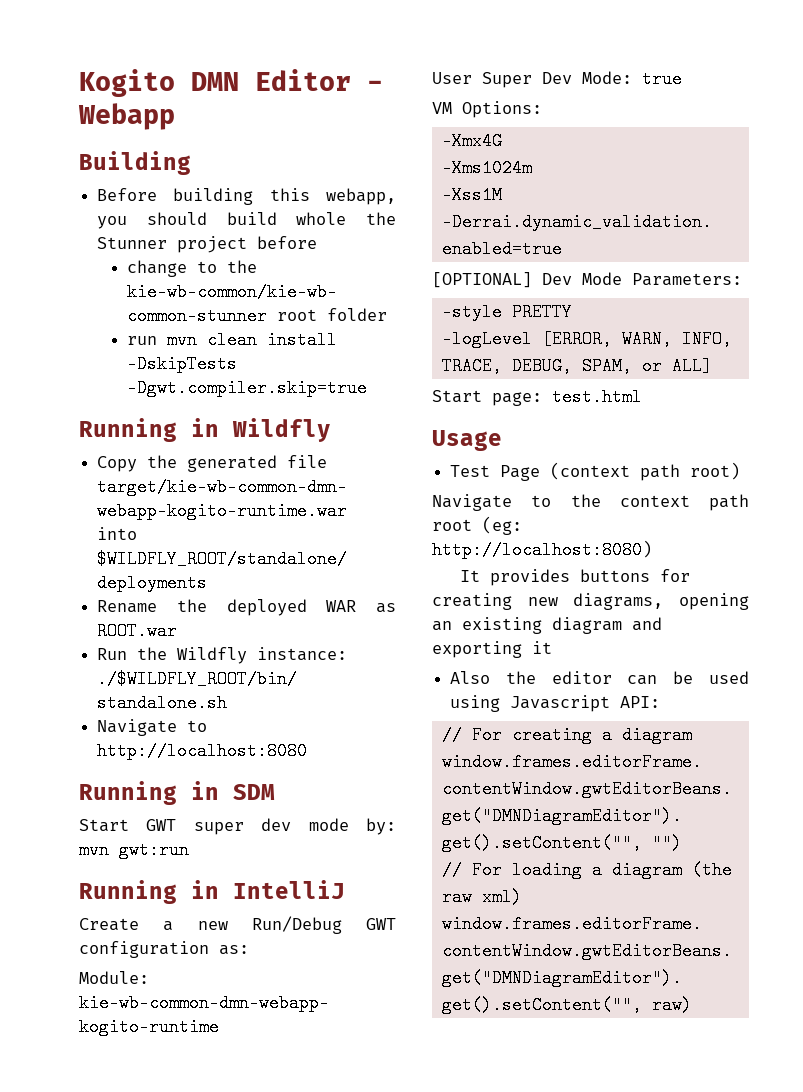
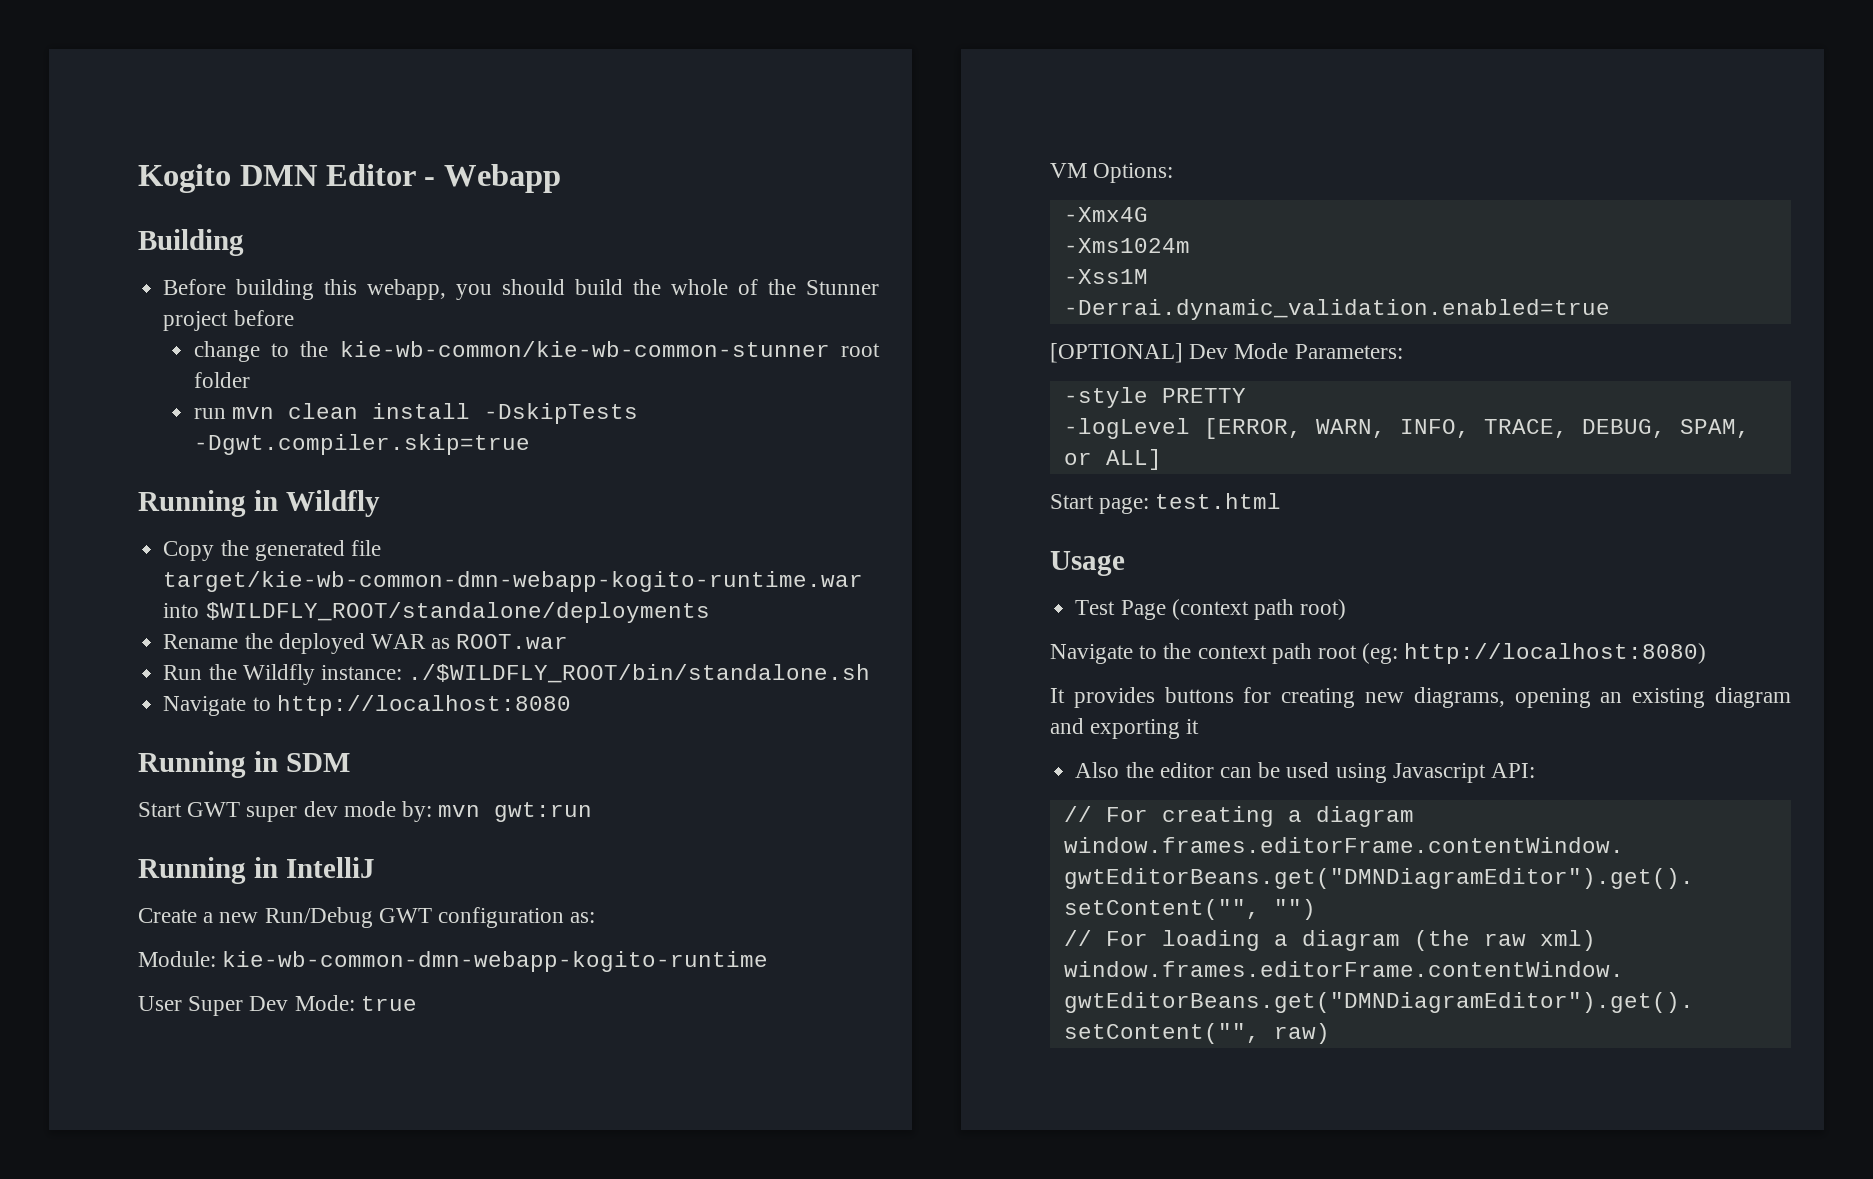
- Before building this webapp, you should build whole the Stunner project before
+ Before building this webapp, you should build the whole of the Stunner project before

